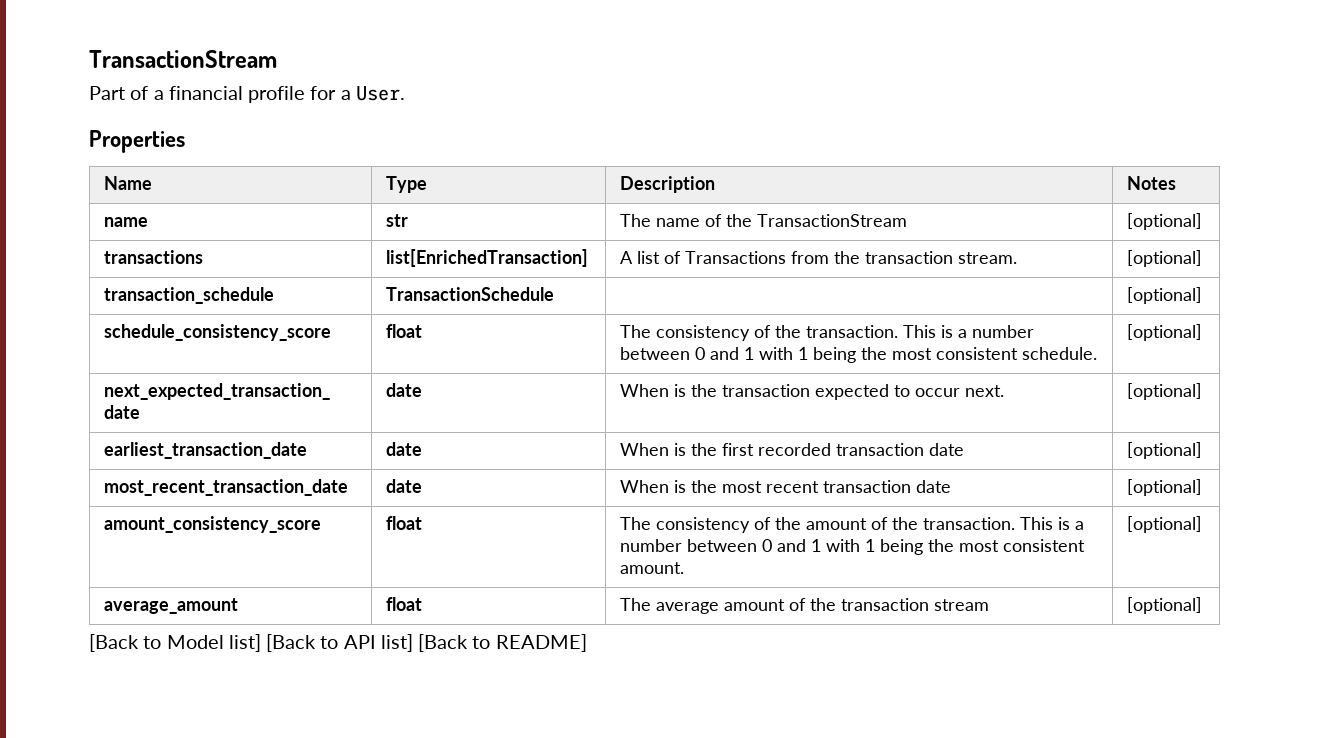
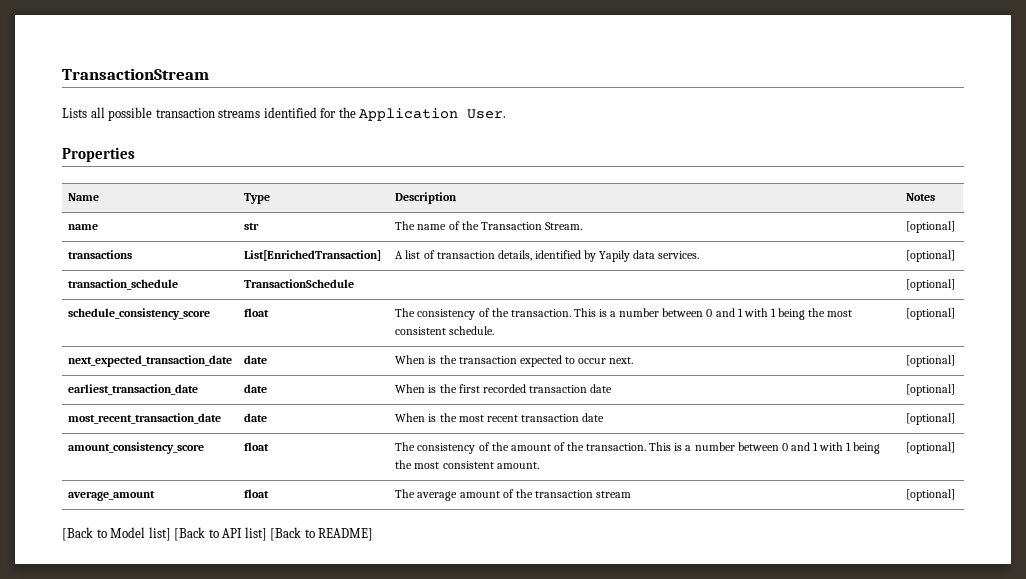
- Part of a financial profile for a User.
+ Lists all possible transaction streams identified for the Application User.
- name | str | The name of the TransactionStream | [optional]
+ name | str | The name of the Transaction Stream. | [optional]
- transactions | list[EnrichedTransaction] | A list of Transactions from the transaction stream. | [optional]
+ transactions | List[EnrichedTransaction] | A list of transaction details, identified by Yapily data services. | [optional]

